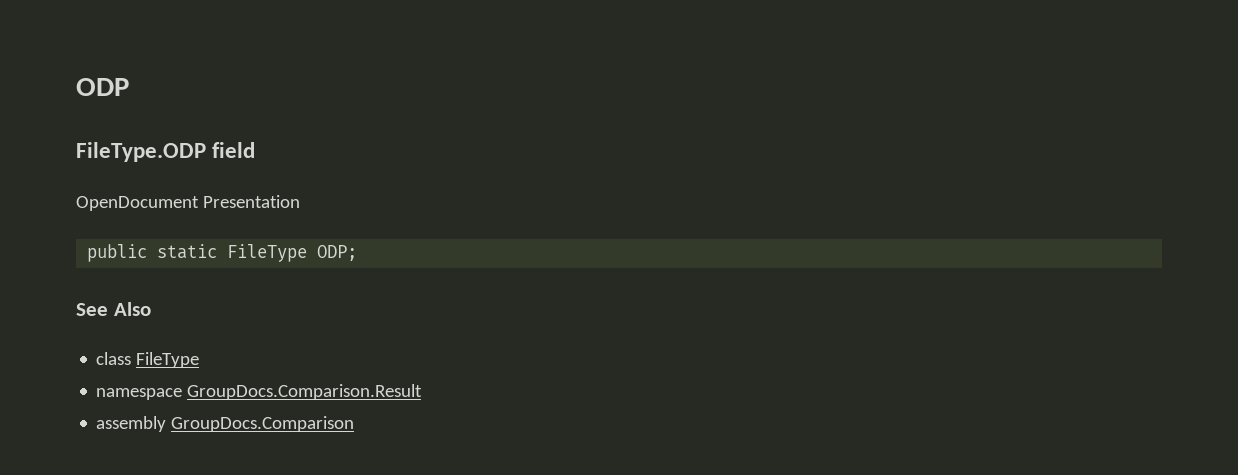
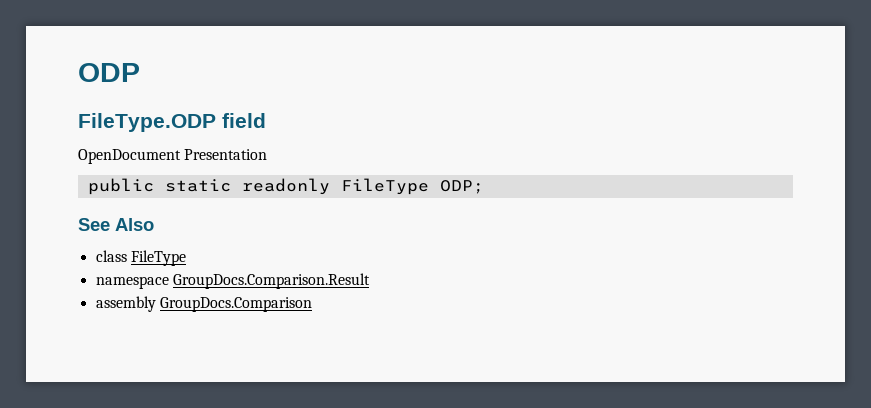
- public static FileType ODP;
+ public static readonly FileType ODP;

